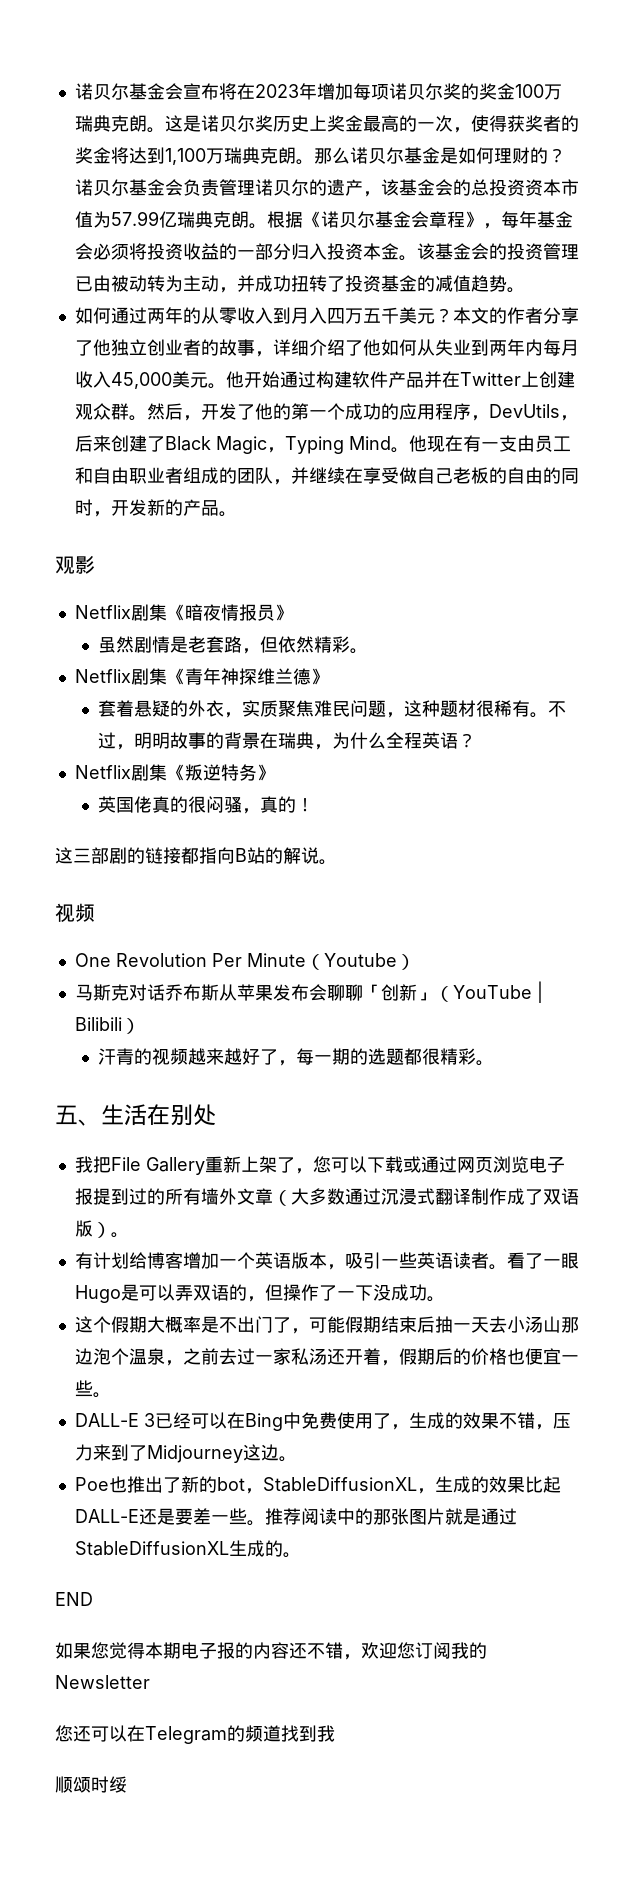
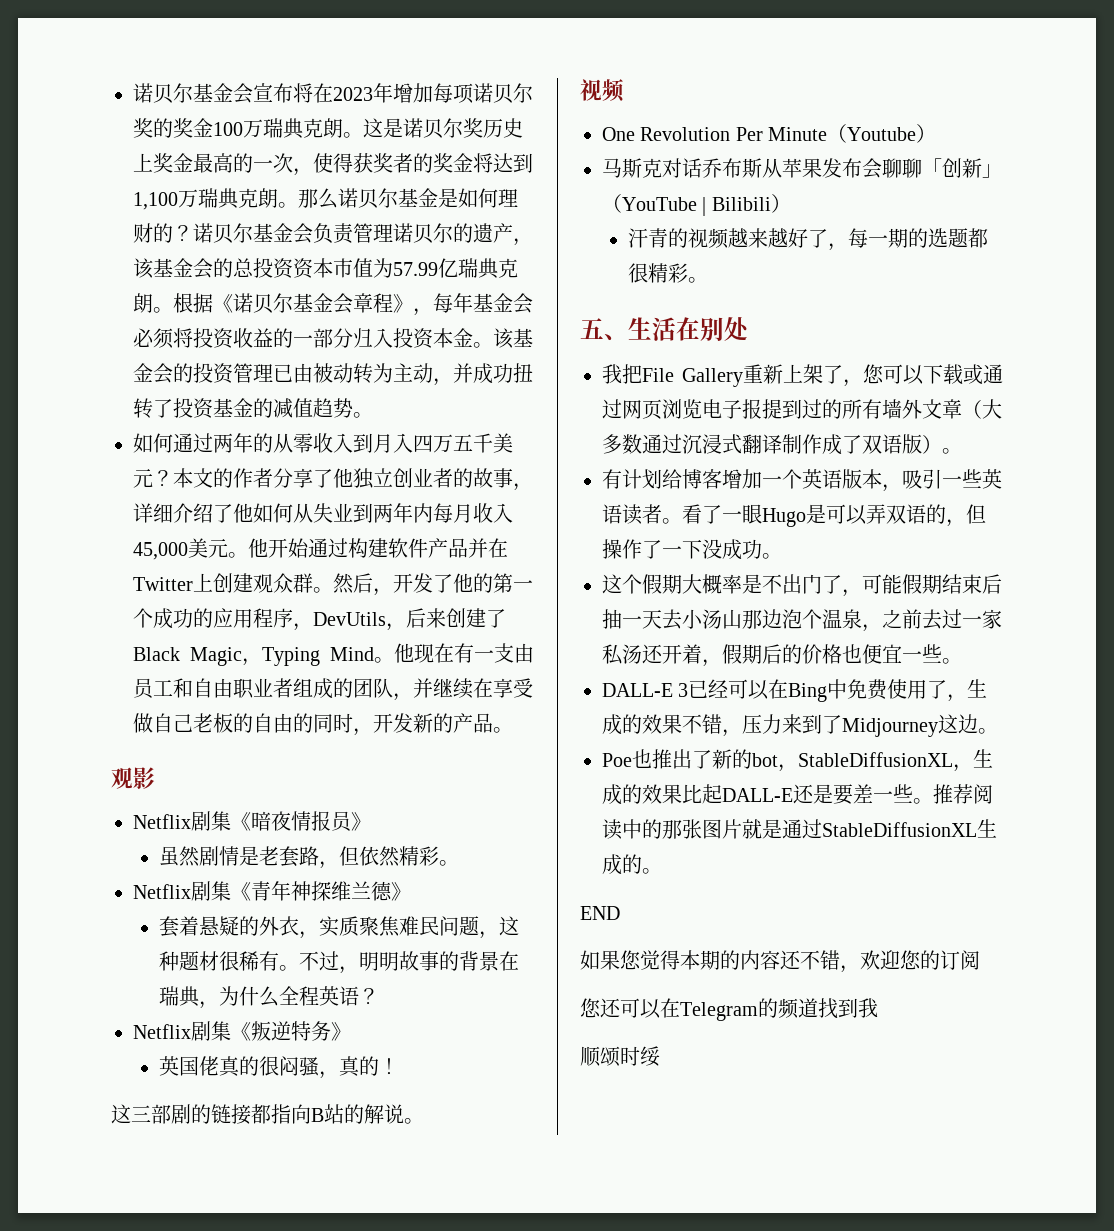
- 如果您觉得本期电子报的内容还不错，欢迎您订阅我的Newsletter
+ 如果您觉得本期的内容还不错，欢迎您的订阅

